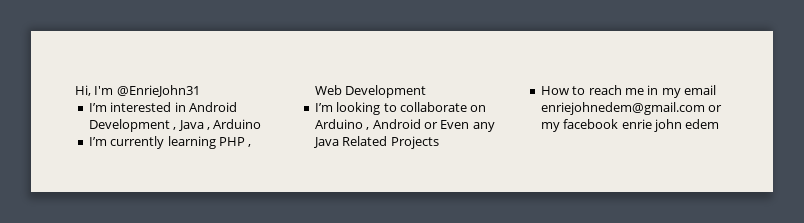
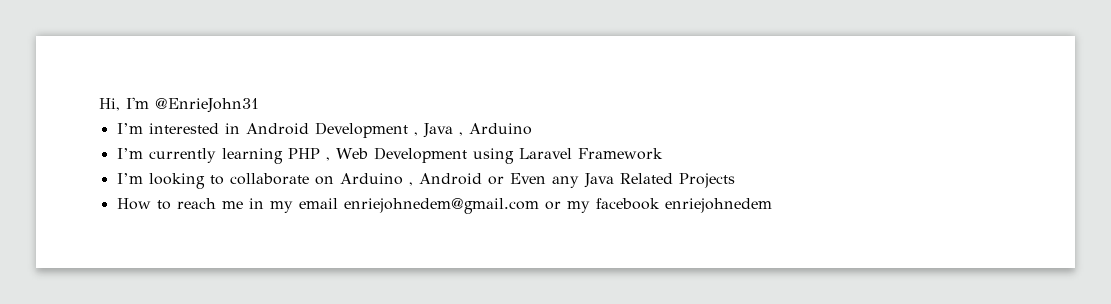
- I’m currently learning PHP , Web Development
+ I’m currently learning PHP , Web Development using Laravel Framework
- How to reach me in my email enriejohnedem@gmail.com or my facebook enrie john edem
+ How to reach me in my email enriejohnedem@gmail.com or my facebook enriejohnedem

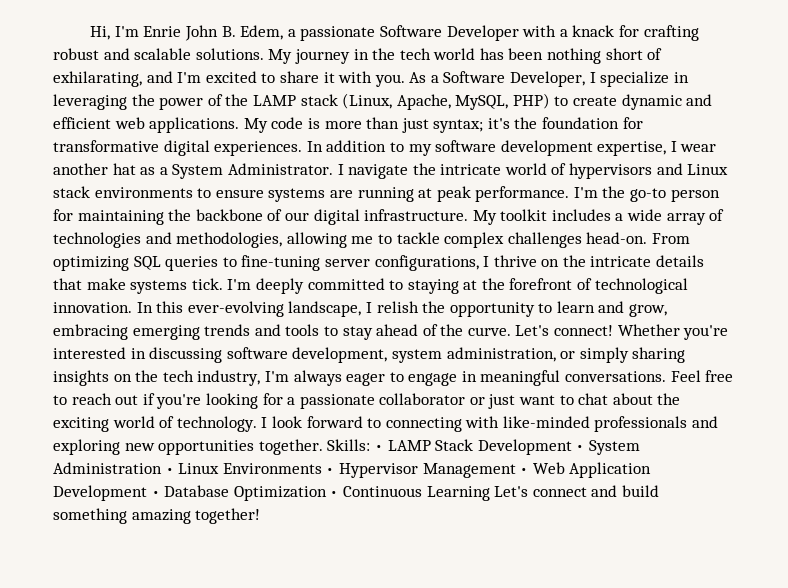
- Hi, I'm @EnrieJohn31
- I’m interested in Android Development , Java , Arduino
- I’m currently learning PHP , Web Development using Laravel Framework
- I’m looking to collaborate on Arduino , Android or Even any Java Related Projects
- How to reach me in my email enriejohnedem@gmail.com or my facebook enriejohnedem
+ Hi, I'm Enrie John B. Edem, a passionate Software Developer with a knack for crafting robust and scalable solutions. My journey in the tech world has been nothing short of exhilarating, and I'm excited to share it with you. As a Software Developer, I specialize in leveraging the power of the LAMP stack (Linux, Apache, MySQL, PHP) to create dynamic and efficient web applications. My code is more than just syntax; it's the foundation for transformative digital experiences. In addition to my software development expertise, I wear another hat as a System Administrator. I navigate the intricate world of hypervisors and Linux stack environments to ensure systems are running at peak performance. I'm the go-to person for maintaining the backbone of our digital infrastructure. My toolkit includes a wide array of technologies and methodologies, allowing me to tackle complex challenges head-on. From optimizing SQL queries to fine-tuning server configurations, I thrive on the intricate details that make systems tick. I'm deeply committed to staying at the forefront of technological innovation. In this ever-evolving landscape, I relish the opportunity to learn and grow, embracing emerging trends and tools to stay ahead of the curve. Let's connect! Whether you're interested in discussing software development, system administration, or simply sharing insights on the tech industry, I'm always eager to engage in meaningful conversations. Feel free to reach out if you're looking for a passionate collaborator or just want to chat about the exciting world of technology. I look forward to connecting with like-minded professionals and exploring new opportunities together. Skills: • LAMP Stack Development • System Administration • Linux Environments • Hypervisor Management • Web Application Development • Database Optimization • Continuous Learning Let's connect and build something amazing together!

